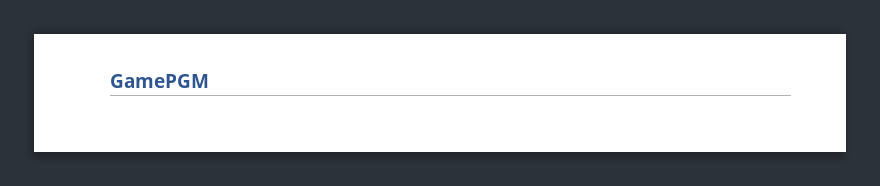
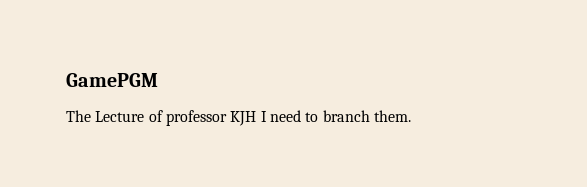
+ The Lecture of professor KJH I need to branch them.

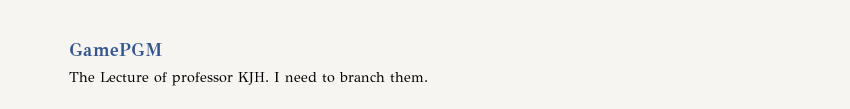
- The Lecture of professor KJH I need to branch them.
+ The Lecture of professor KJH. I need to branch them.

